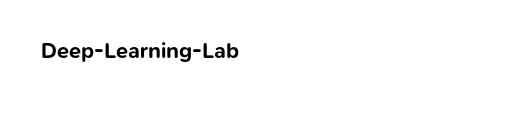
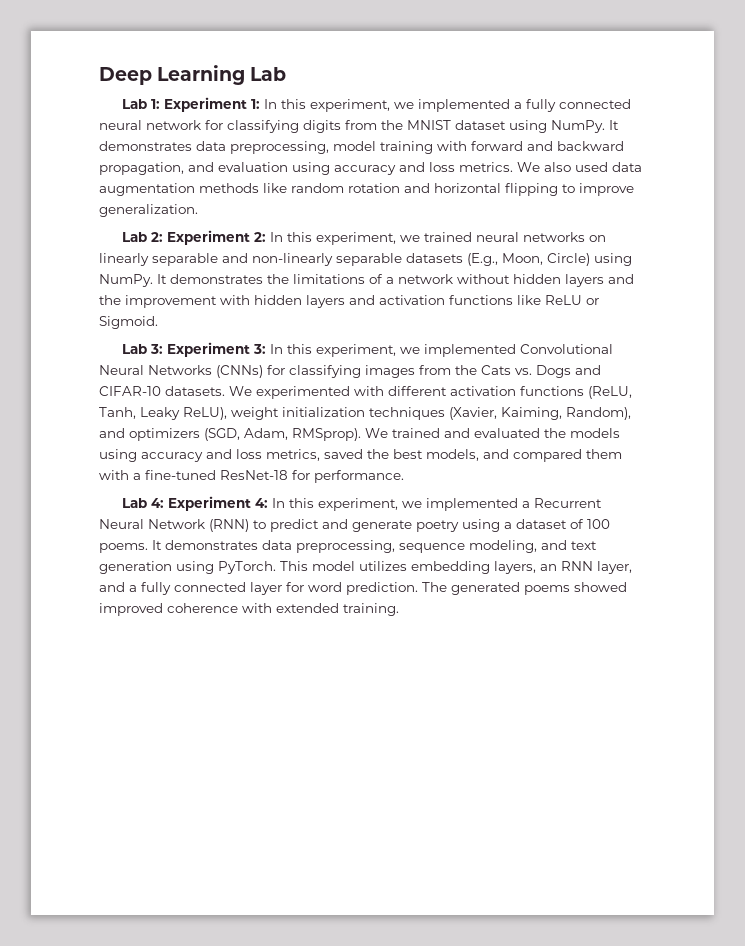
- Deep-Learning-Lab
+ Deep Learning Lab
+ Lab 1: Experiment 1: In this experiment, we implemented a fully connected neural network for classifying digits from the MNIST dataset using NumPy. It demonstrates data preprocessing, model training with forward and backward propagation, and evaluation using accuracy and loss metrics. We also used data augmentation methods like random rotation and horizontal flipping to improve generalization.
+ Lab 2: Experiment 2: In this experiment, we trained neural networks on linearly separable and non-linearly separable datasets (E.g., Moon, Circle) using NumPy. It demonstrates the limitations of a network without hidden layers and the improvement with hidden layers and activation functions like ReLU or Sigmoid.
+ Lab 3: Experiment 3: In this experiment, we implemented Convolutional Neural Networks (CNNs) for classifying images from the Cats vs. Dogs and CIFAR-10 datasets. We experimented with different activation functions (ReLU, Tanh, Leaky ReLU), weight initialization techniques (Xavier, Kaiming, Random), and optimizers (SGD, Adam, RMSprop). We trained and evaluated the models using accuracy and loss metrics, saved the best models, and compared them with a fine-tuned ResNet-18 for performance.
+ Lab 4: Experiment 4: In this experiment, we implemented a Recurrent Neural Network (RNN) to predict and generate poetry using a dataset of 100 poems. It demonstrates data preprocessing, sequence modeling, and text generation using PyTorch. This model utilizes embedding layers, an RNN layer, and a fully connected layer for word prediction. The generated poems showed improved coherence with extended training.

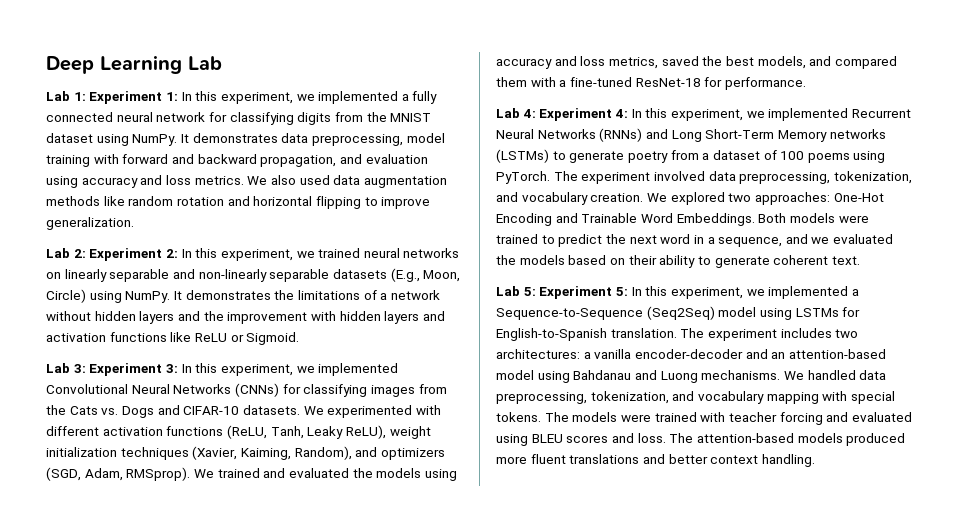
- Lab 4: Experiment 4: In this experiment, we implemented a Recurrent Neural Network (RNN) to predict and generate poetry using a dataset of 100 poems. It demonstrates data preprocessing, sequence modeling, and text generation using PyTorch. This model utilizes embedding layers, an RNN layer, and a fully connected layer for word prediction. The generated poems showed improved coherence with extended training.
+ Lab 4: Experiment 4: In this experiment, we implemented Recurrent Neural Networks (RNNs) and Long Short-Term Memory networks (LSTMs) to generate poetry from a dataset of 100 poems using PyTorch. The experiment involved data preprocessing, tokenization, and vocabulary creation. We explored two approaches: One-Hot Encoding and Trainable Word Embeddings. Both models were trained to predict the next word in a sequence, and we evaluated the models based on their ability to generate coherent text.
+ Lab 5: Experiment 5: In this experiment, we implemented a Sequence-to-Sequence (Seq2Seq) model using LSTMs for English-to-Spanish translation. The experiment includes two architectures: a vanilla encoder-decoder and an attention-based model using Bahdanau and Luong mechanisms. We handled data preprocessing, tokenization, and vocabulary mapping with special tokens. The models were trained with teacher forcing and evaluated using BLEU scores and loss. The attention-based models produced more fluent translations and better context handling.

